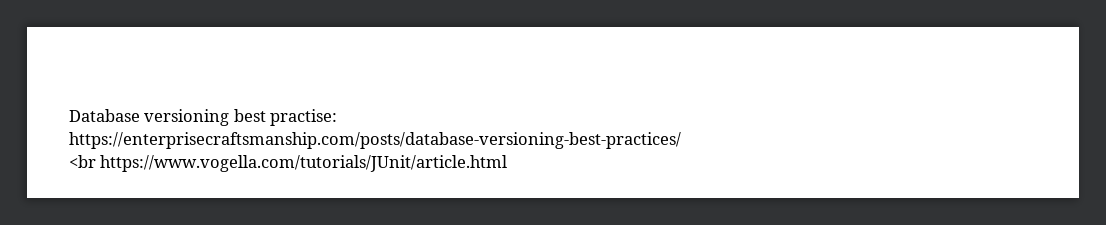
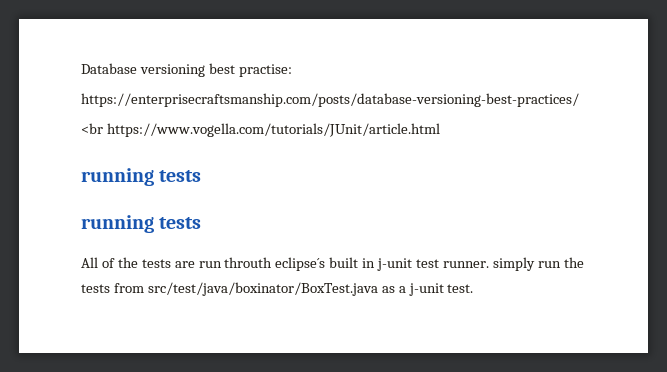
  <br https://www.vogella.com/tutorials/JUnit/article.html
+ running tests
+ running tests
+ All of the tests are run throuth eclipse´s built in j-unit test runner. simply run the tests from src/test/java/boxinator/BoxTest.java as a j-unit test.

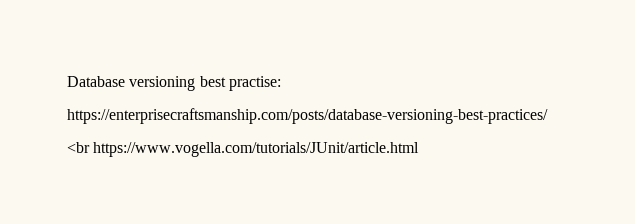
  <br https://www.vogella.com/tutorials/JUnit/article.html
- running tests
- running tests
- All of the tests are run throuth eclipse´s built in j-unit test runner. simply run the tests from src/test/java/boxinator/BoxTest.java as a j-unit test.

